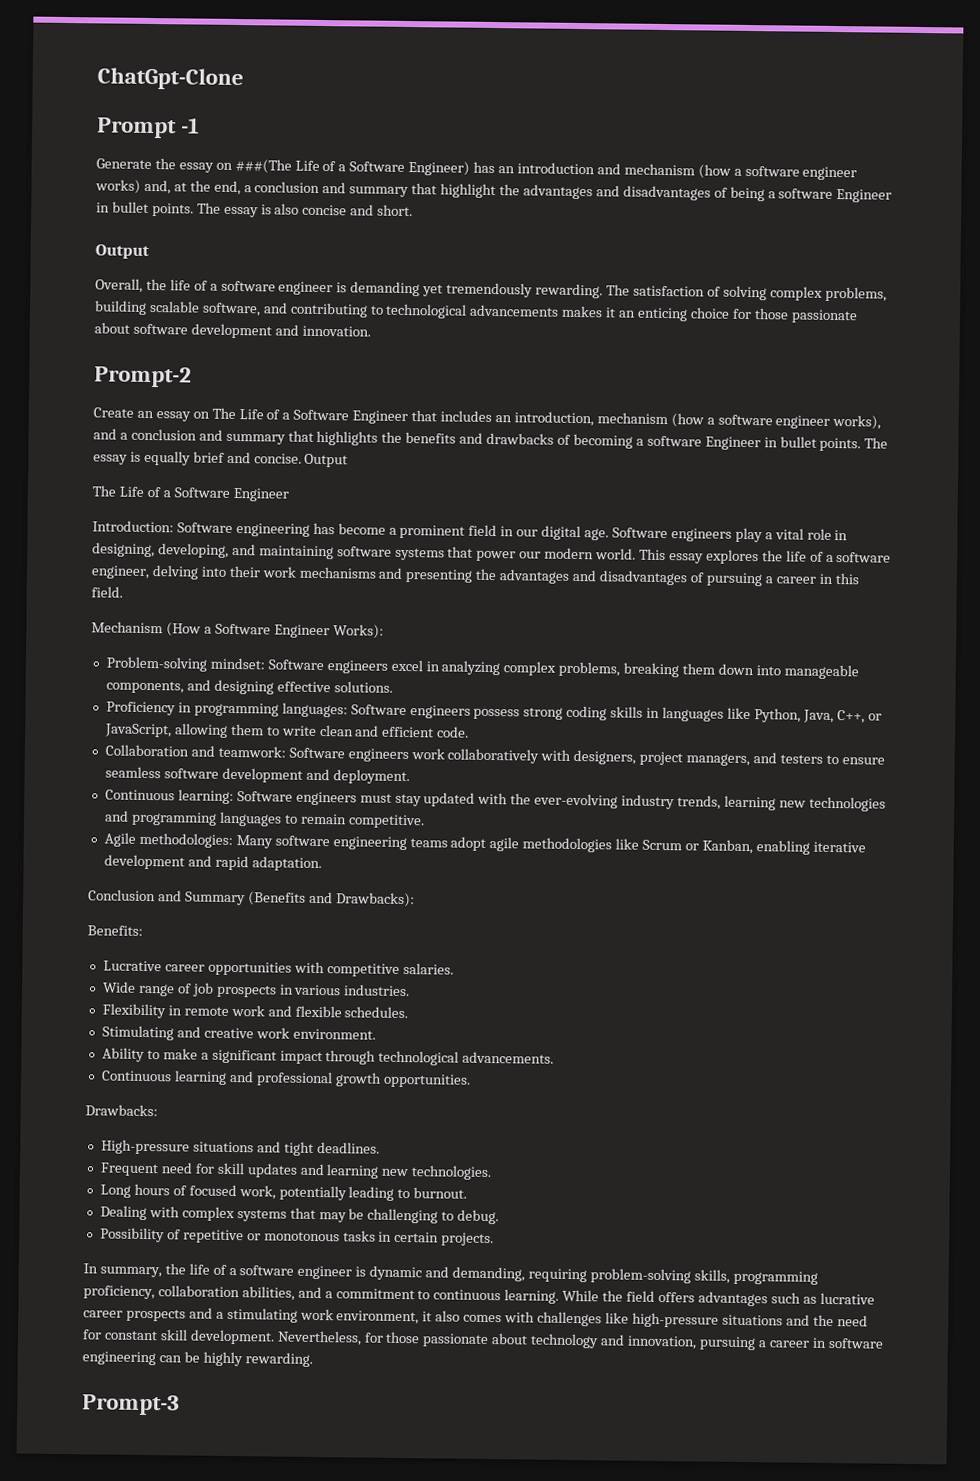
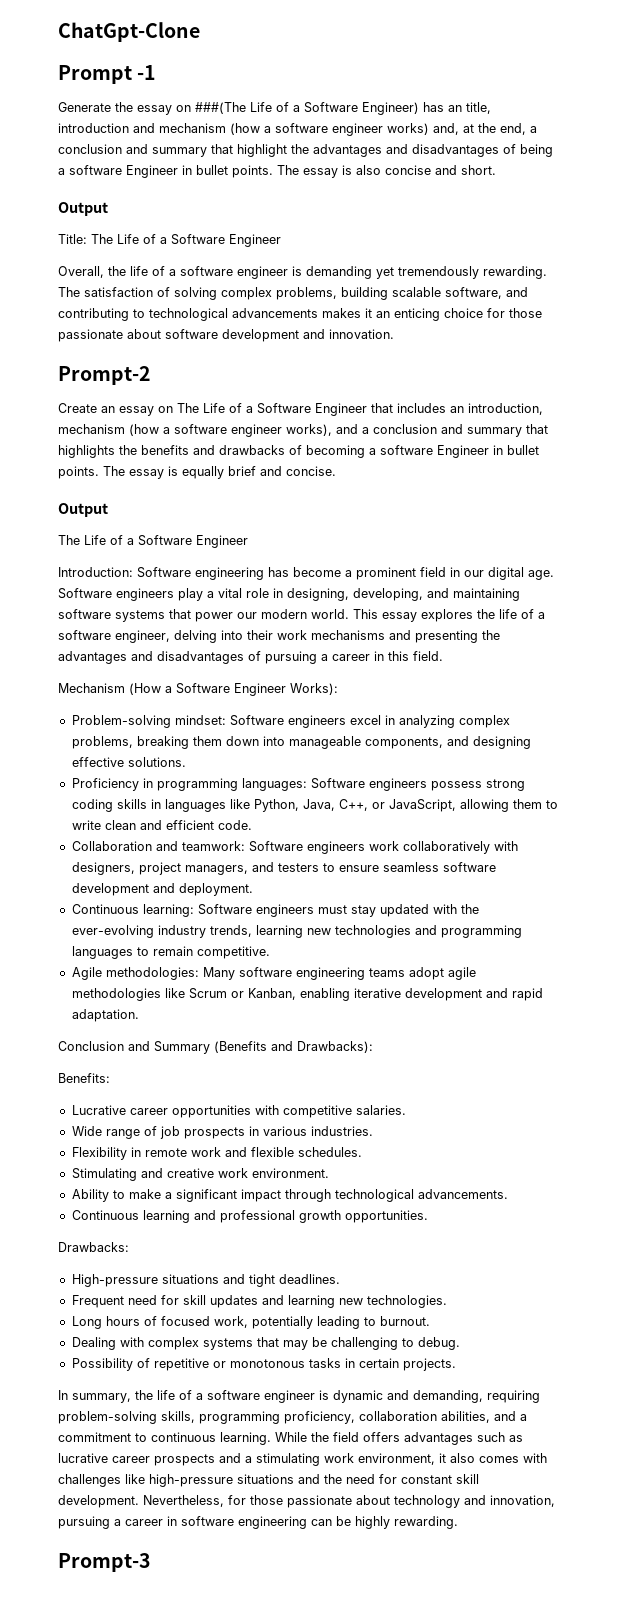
- Generate the essay on ###(The Life of a Software Engineer) has an introduction and mechanism (how a software engineer works) and, at the end, a conclusion and summary that highlight the advantages and disadvantages of being a software Engineer in bullet points.
+ Generate the essay on ###(The Life of a Software Engineer) has an title, introduction and mechanism (how a software engineer works) and, at the end, a conclusion and summary that highlight the advantages and disadvantages of being a software Engineer in bullet points.
+ Title: The Life of a Software Engineer
- The essay is equally brief and concise. Output
+ The essay is equally brief and concise.
+ Output

